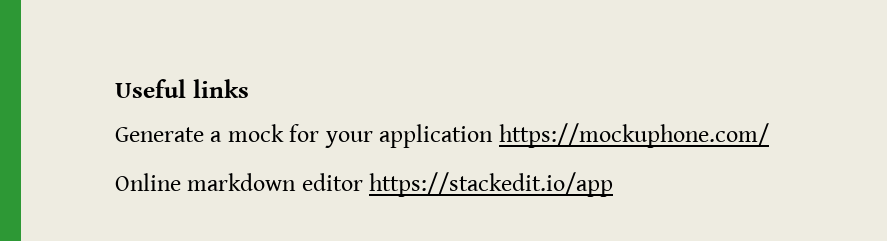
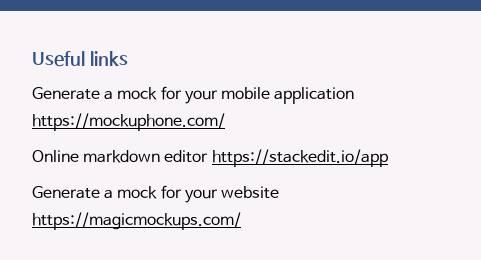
- Generate a mock for your application https://mockuphone.com/
+ Generate a mock for your mobile application https://mockuphone.com/
+ Generate a mock for your website https://magicmockups.com/

